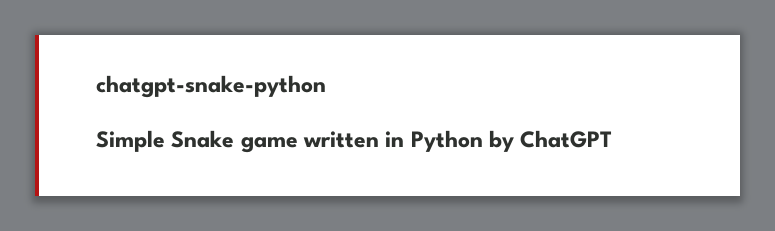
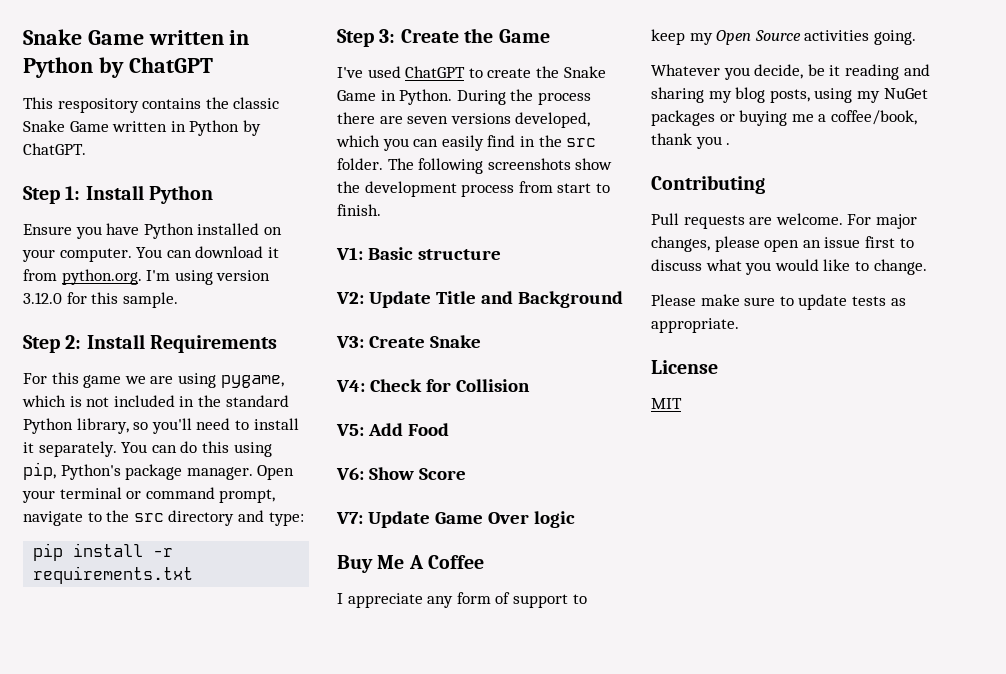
- chatgpt-snake-python
- Simple Snake game written in Python by ChatGPT
+ Snake Game written in Python by ChatGPT
+ This respository contains the classic Snake Game written in Python by ChatGPT.
+ Step 1: Install Python
+ Ensure you have Python installed on your computer. You can download it from python.org. I'm using version 3.12.0 for this sample.
+ Step 2: Install Requirements
+ For this game we are using pygame, which is not included in the standard Python library, so you'll need to install it separately. You can do this using pip, Python's package manager. Open your terminal or command prompt, navigate to the src directory and type:
+ pip install -r requirements.txt
+ Step 3: Create the Game
+ I've used ChatGPT to create the Snake Game in Python. During the process there are seven versions developed, which you can easily find in the src folder. The following screenshots show the development process from start to finish.
+ V1: Basic structure
+ V2: Update Title and Background
+ V3: Create Snake
+ V4: Check for Collision
+ V5: Add Food
+ V6: Show Score
+ V7: Update Game Over logic
+ Buy Me A Coffee
+ I appreciate any form of support to keep my Open Source activities going.
+ Whatever you decide, be it reading and sharing my blog posts, using my NuGet packages or buying me a coffee/book, thank you .
+ Contributing
+ Pull requests are welcome. For major changes, please open an issue first to discuss what you would like to change.
+ Please make sure to update tests as appropriate.
+ License
+ MIT

